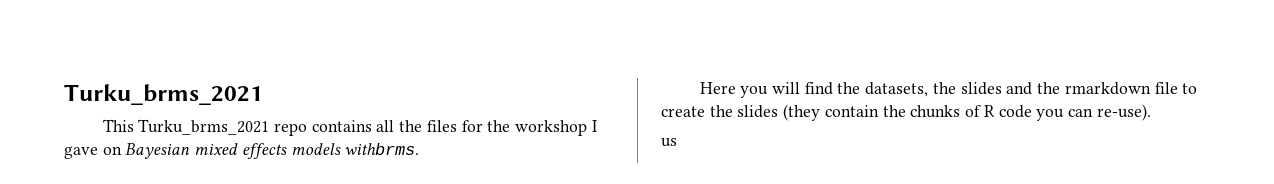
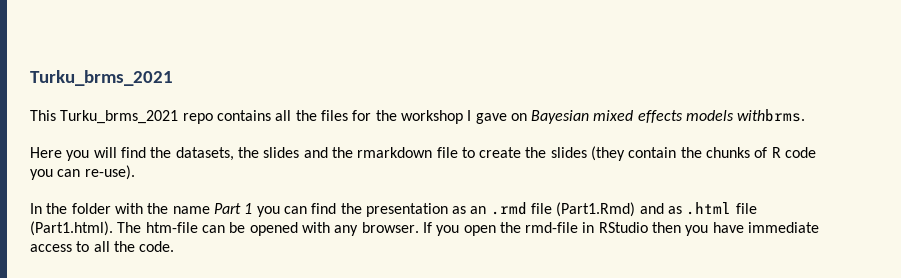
- us
+ In the folder with the name Part 1 you can find the presentation as an .rmd file (Part1.Rmd) and as .html file (Part1.html). The htm-file can be opened with any browser. If you open the rmd-file in RStudio then you have immediate access to all the code.

